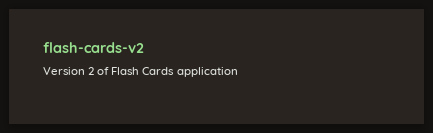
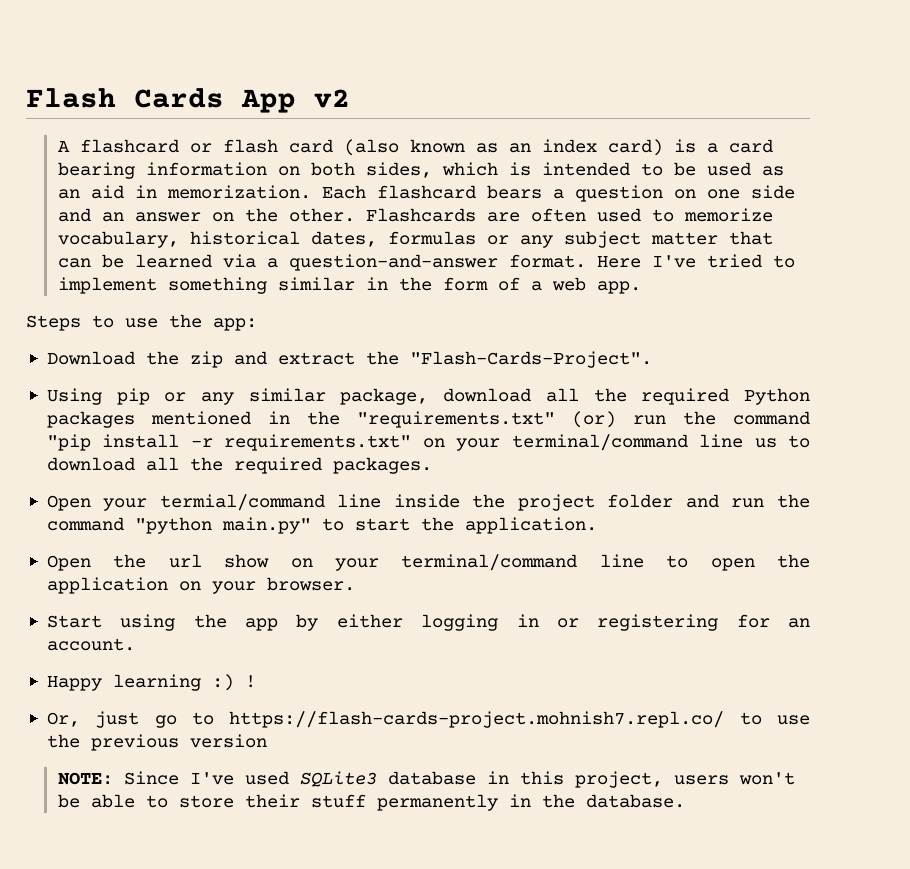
- flash-cards-v2
- Version 2 of Flash Cards application
+ Flash Cards App v2
+ A flashcard or flash card (also known as an index card) is a card bearing information on both sides, which is intended to be used as an aid in memorization. Each flashcard bears a question on one side and an answer on the other. Flashcards are often used to memorize vocabulary, historical dates, formulas or any subject matter that can be learned via a question-and-answer format. Here I've tried to implement something similar in the form of a web app.
+ Steps to use the app:
+ Download the zip and extract the "Flash-Cards-Project".
+ Using pip or any similar package, download all the required Python packages mentioned in the "requirements.txt" (or) run the command "pip install -r requirements.txt" on your terminal/command line us to download all the required packages.
+ Open your termial/command line inside the project folder and run the command "python main.py" to start the application.
+ Open the url show on your terminal/command line to open the application on your browser.
+ Start using the app by either logging in or registering for an account.
+ Happy learning :) !
+ Or, just go to https://flash-cards-project.mohnish7.repl.co/ to use the previous version
+ NOTE: Since I've used SQLite3 database in this project, users won't be able to store their stuff permanently in the database.

